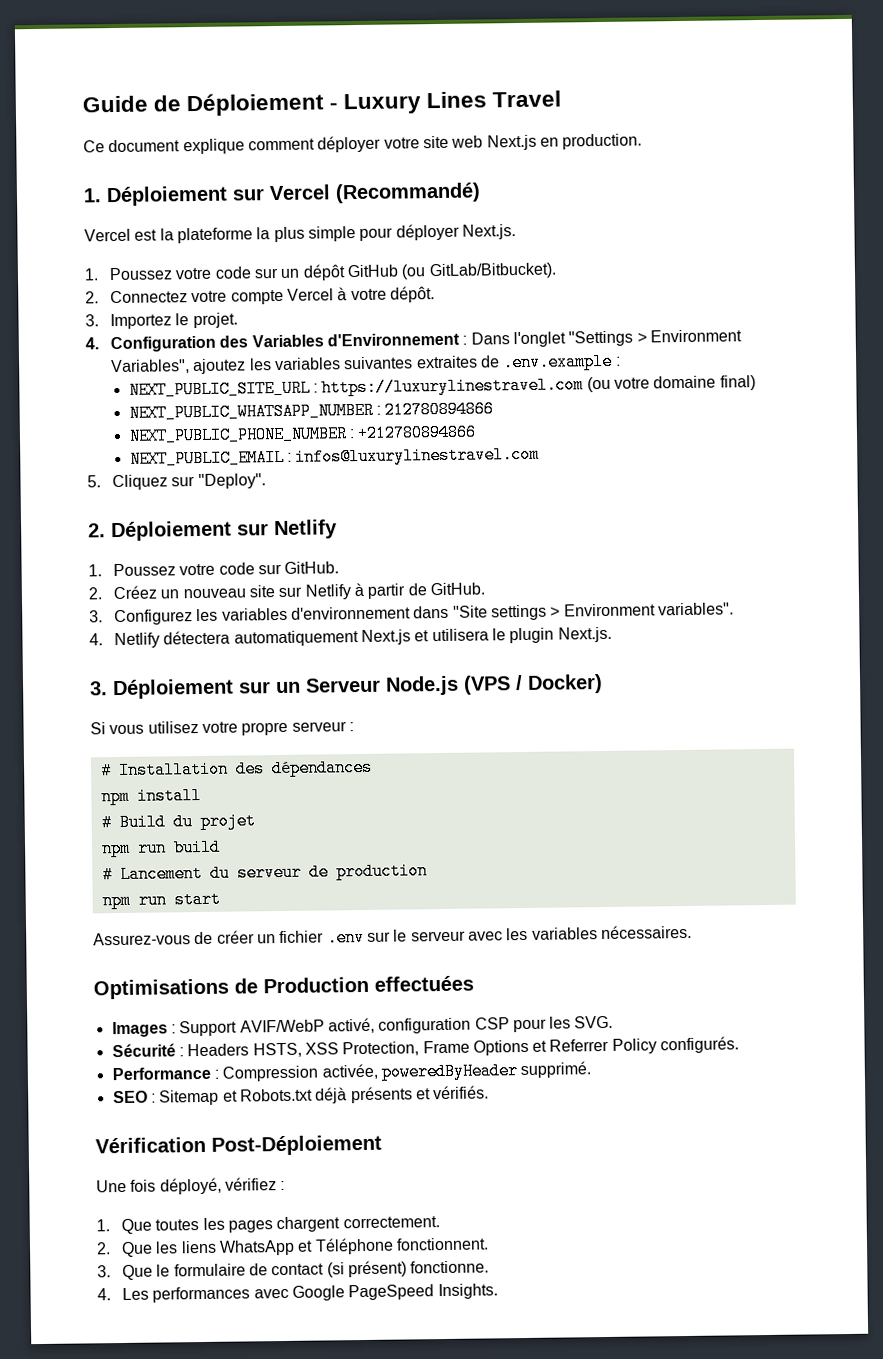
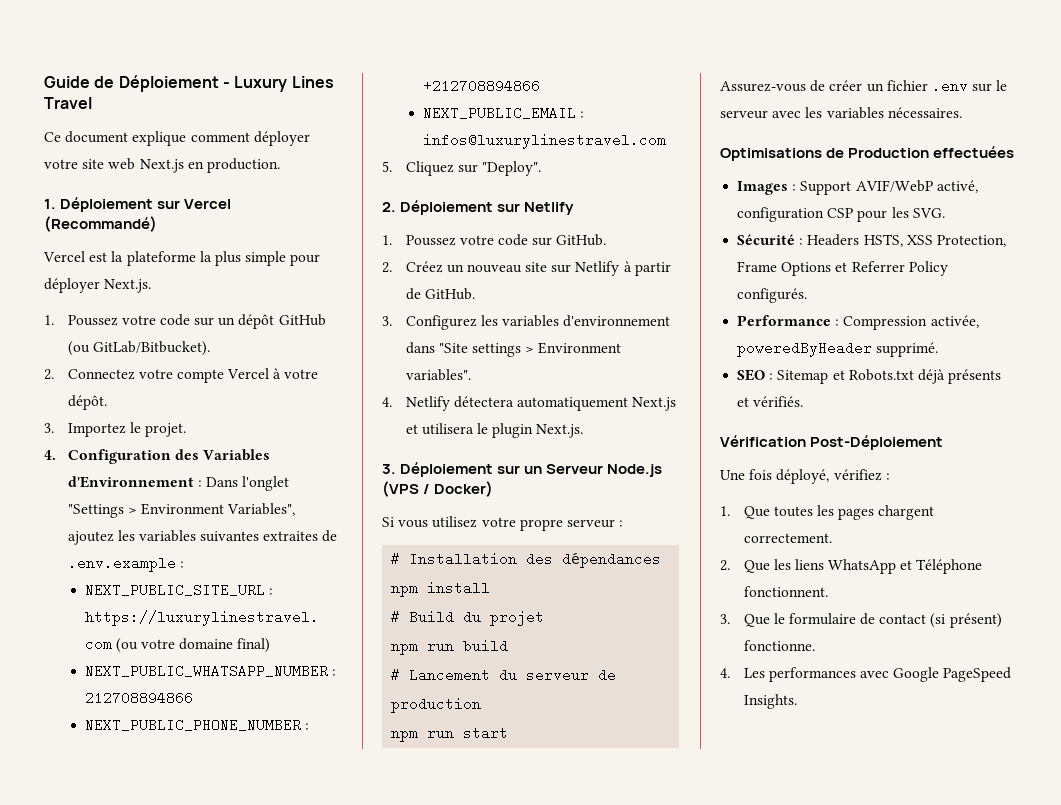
- NEXT_PUBLIC_WHATSAPP_NUMBER : 212780894866
+ NEXT_PUBLIC_WHATSAPP_NUMBER : 212708894866
- NEXT_PUBLIC_PHONE_NUMBER : +212780894866
+ NEXT_PUBLIC_PHONE_NUMBER : +212708894866

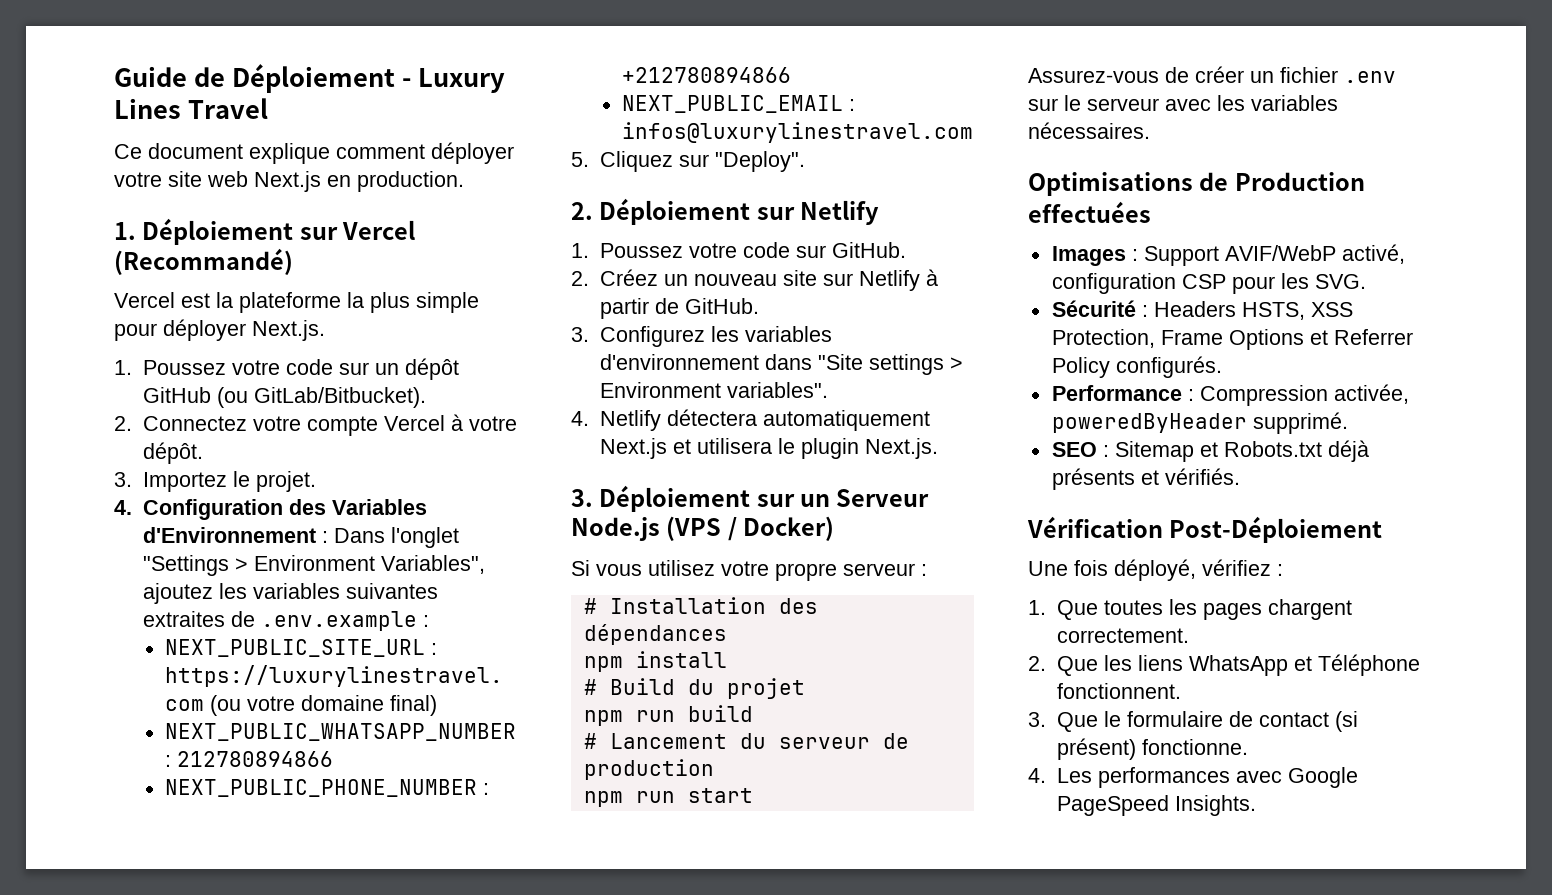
- NEXT_PUBLIC_WHATSAPP_NUMBER : 212708894866
+ NEXT_PUBLIC_WHATSAPP_NUMBER : 212780894866
- NEXT_PUBLIC_PHONE_NUMBER : +212708894866
+ NEXT_PUBLIC_PHONE_NUMBER : +212780894866

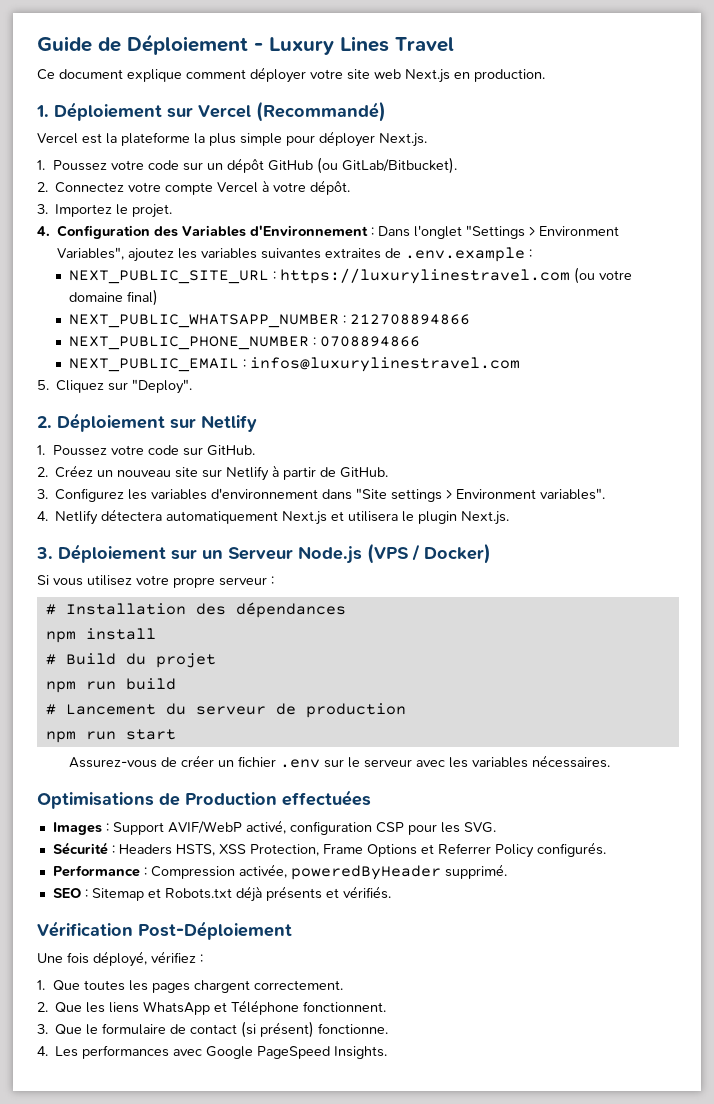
- NEXT_PUBLIC_WHATSAPP_NUMBER : 212780894866
+ NEXT_PUBLIC_WHATSAPP_NUMBER : 212708894866
- NEXT_PUBLIC_PHONE_NUMBER : +212780894866
+ NEXT_PUBLIC_PHONE_NUMBER : 0708894866

